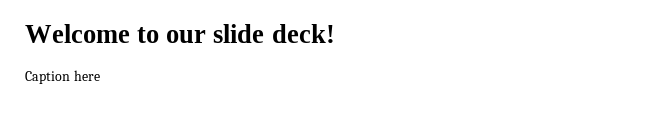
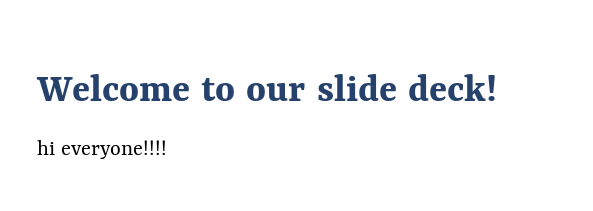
- Caption here
+ hi everyone!!!!

